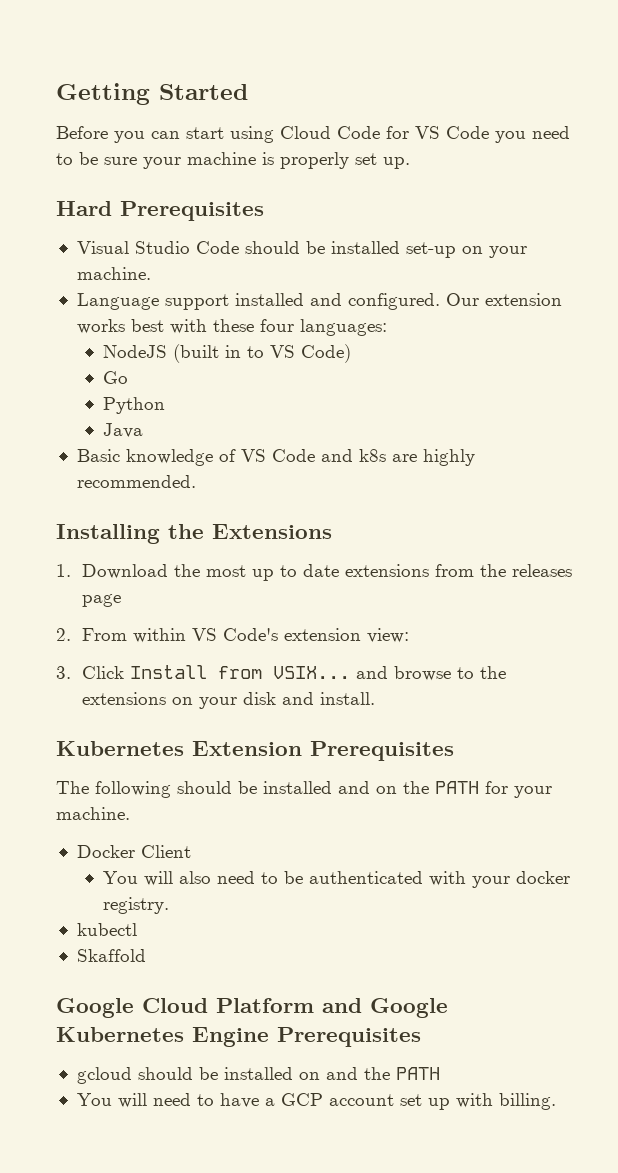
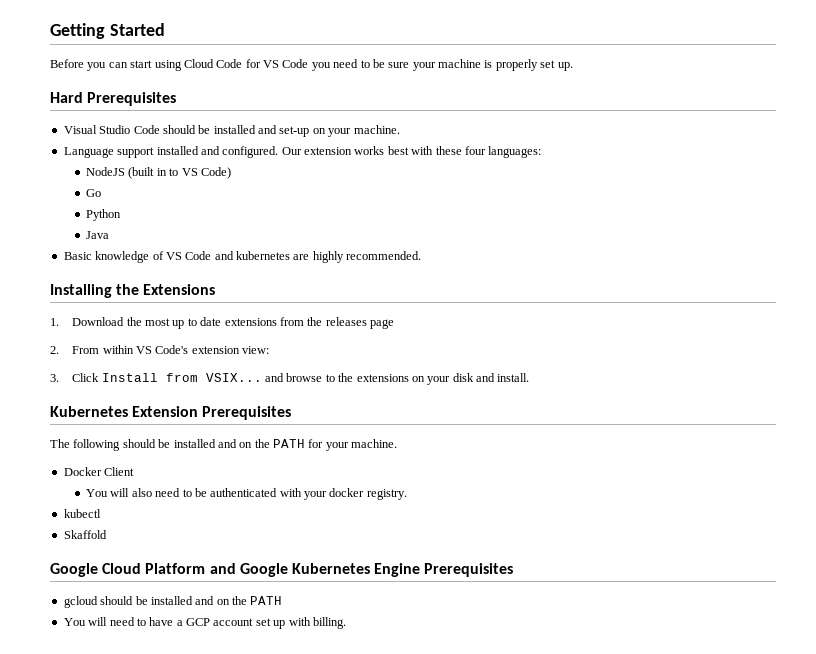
- Visual Studio Code should be installed set-up on your machine.
+ Visual Studio Code should be installed and set-up on your machine.
- Basic knowledge of VS Code and k8s are highly recommended.
+ Basic knowledge of VS Code and kubernetes are highly recommended.
- gcloud should be installed on and the PATH
+ gcloud should be installed and on the PATH

